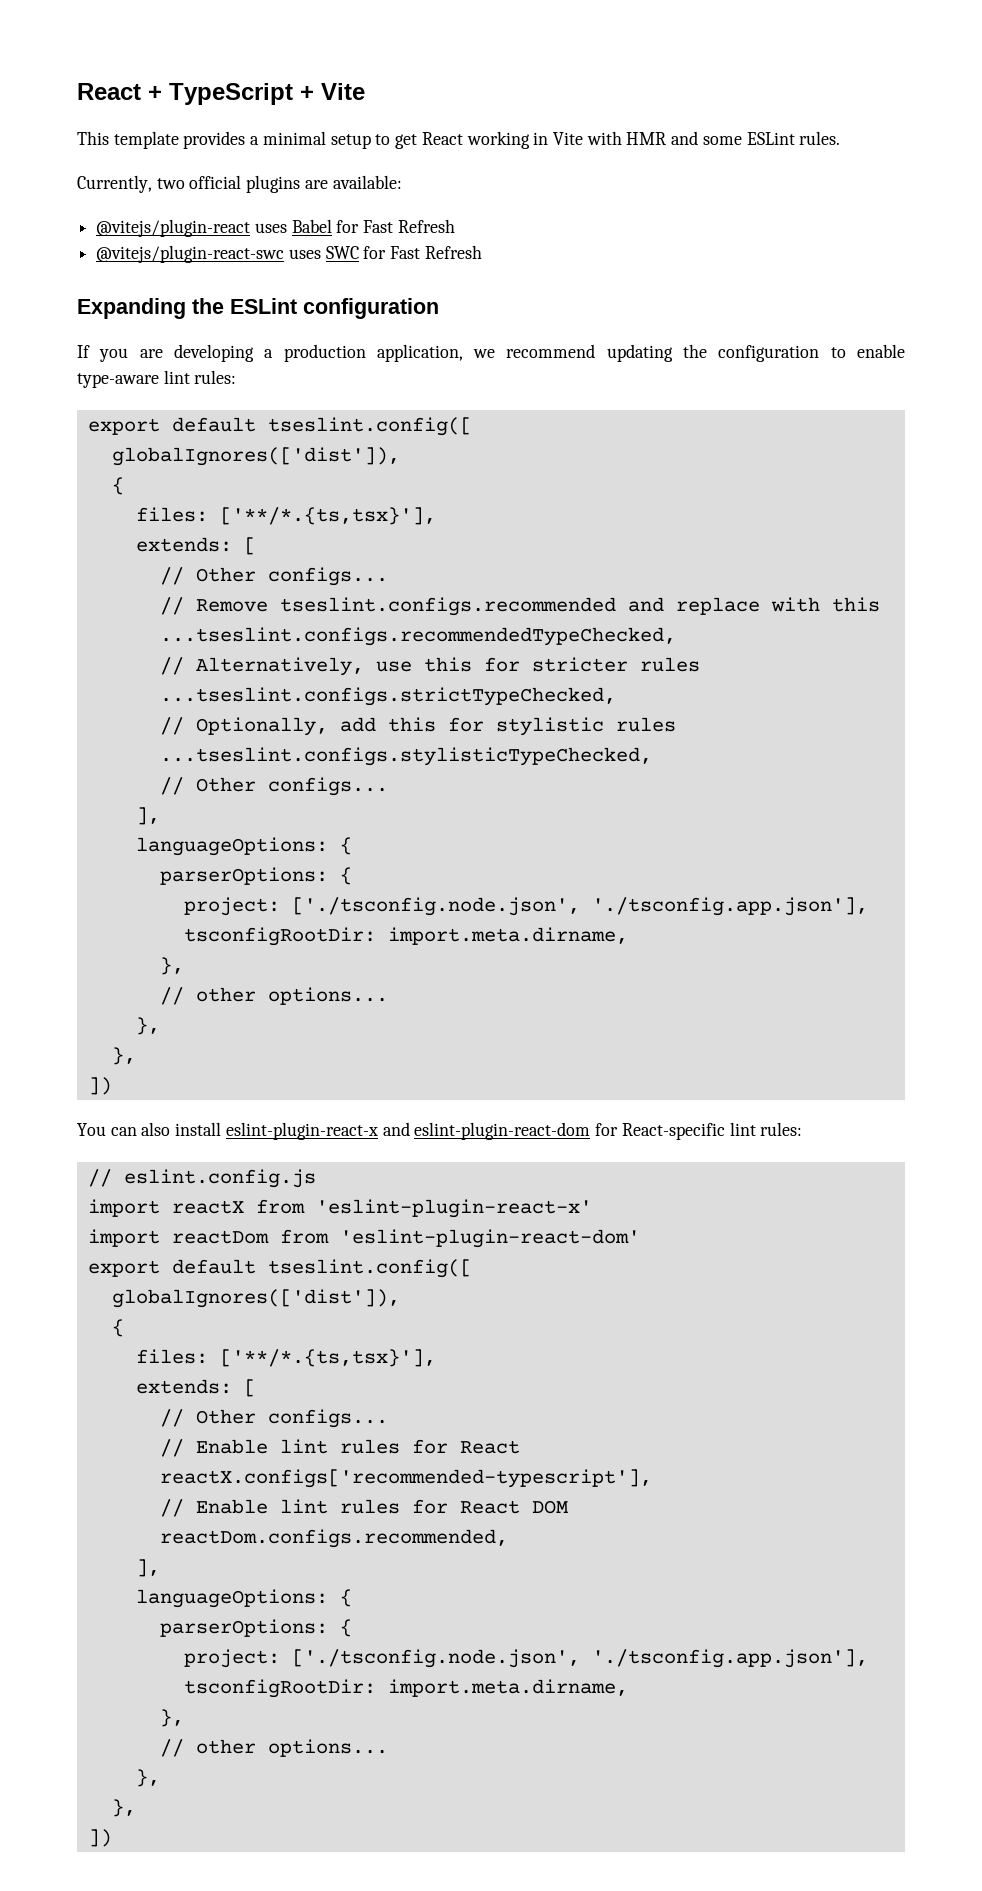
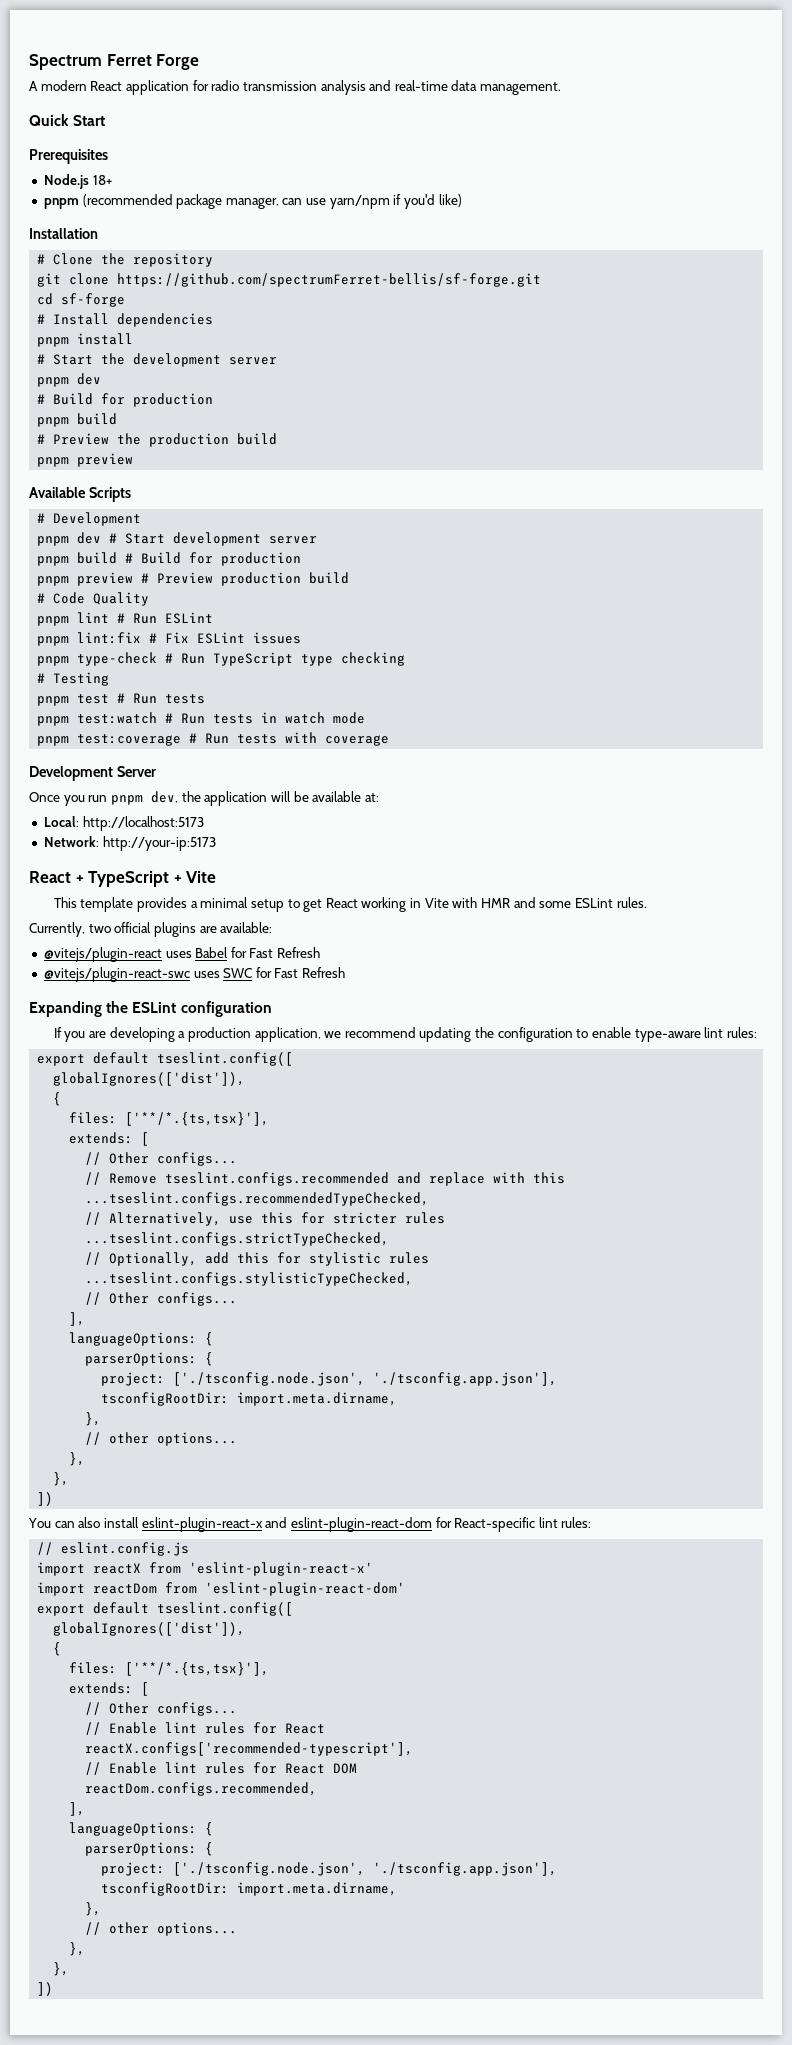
+ Spectrum Ferret Forge
+ A modern React application for radio transmission analysis and real-time data management.
+ Quick Start
+ Prerequisites
+ Node.js 18+
+ pnpm (recommended package manager, can use yarn/npm if you'd like)
+ Installation
+ # Clone the repository
+ git clone https://github.com/spectrumFerret-bellis/sf-forge.git
+ cd sf-forge
+ # Install dependencies
+ pnpm install
+ # Start the development server
+ pnpm dev
+ # Build for production
+ pnpm build
+ # Preview the production build
+ pnpm preview
+ Available Scripts
+ # Development
+ pnpm dev # Start development server
+ pnpm build # Build for production
+ pnpm preview # Preview production build
+ # Code Quality
+ pnpm lint # Run ESLint
+ pnpm lint:fix # Fix ESLint issues
+ pnpm type-check # Run TypeScript type checking
+ # Testing
+ pnpm test # Run tests
+ pnpm test:watch # Run tests in watch mode
+ pnpm test:coverage # Run tests with coverage
+ Development Server
+ Once you run pnpm dev, the application will be available at:
+ Local: http://localhost:5173
+ Network: http://your-ip:5173

